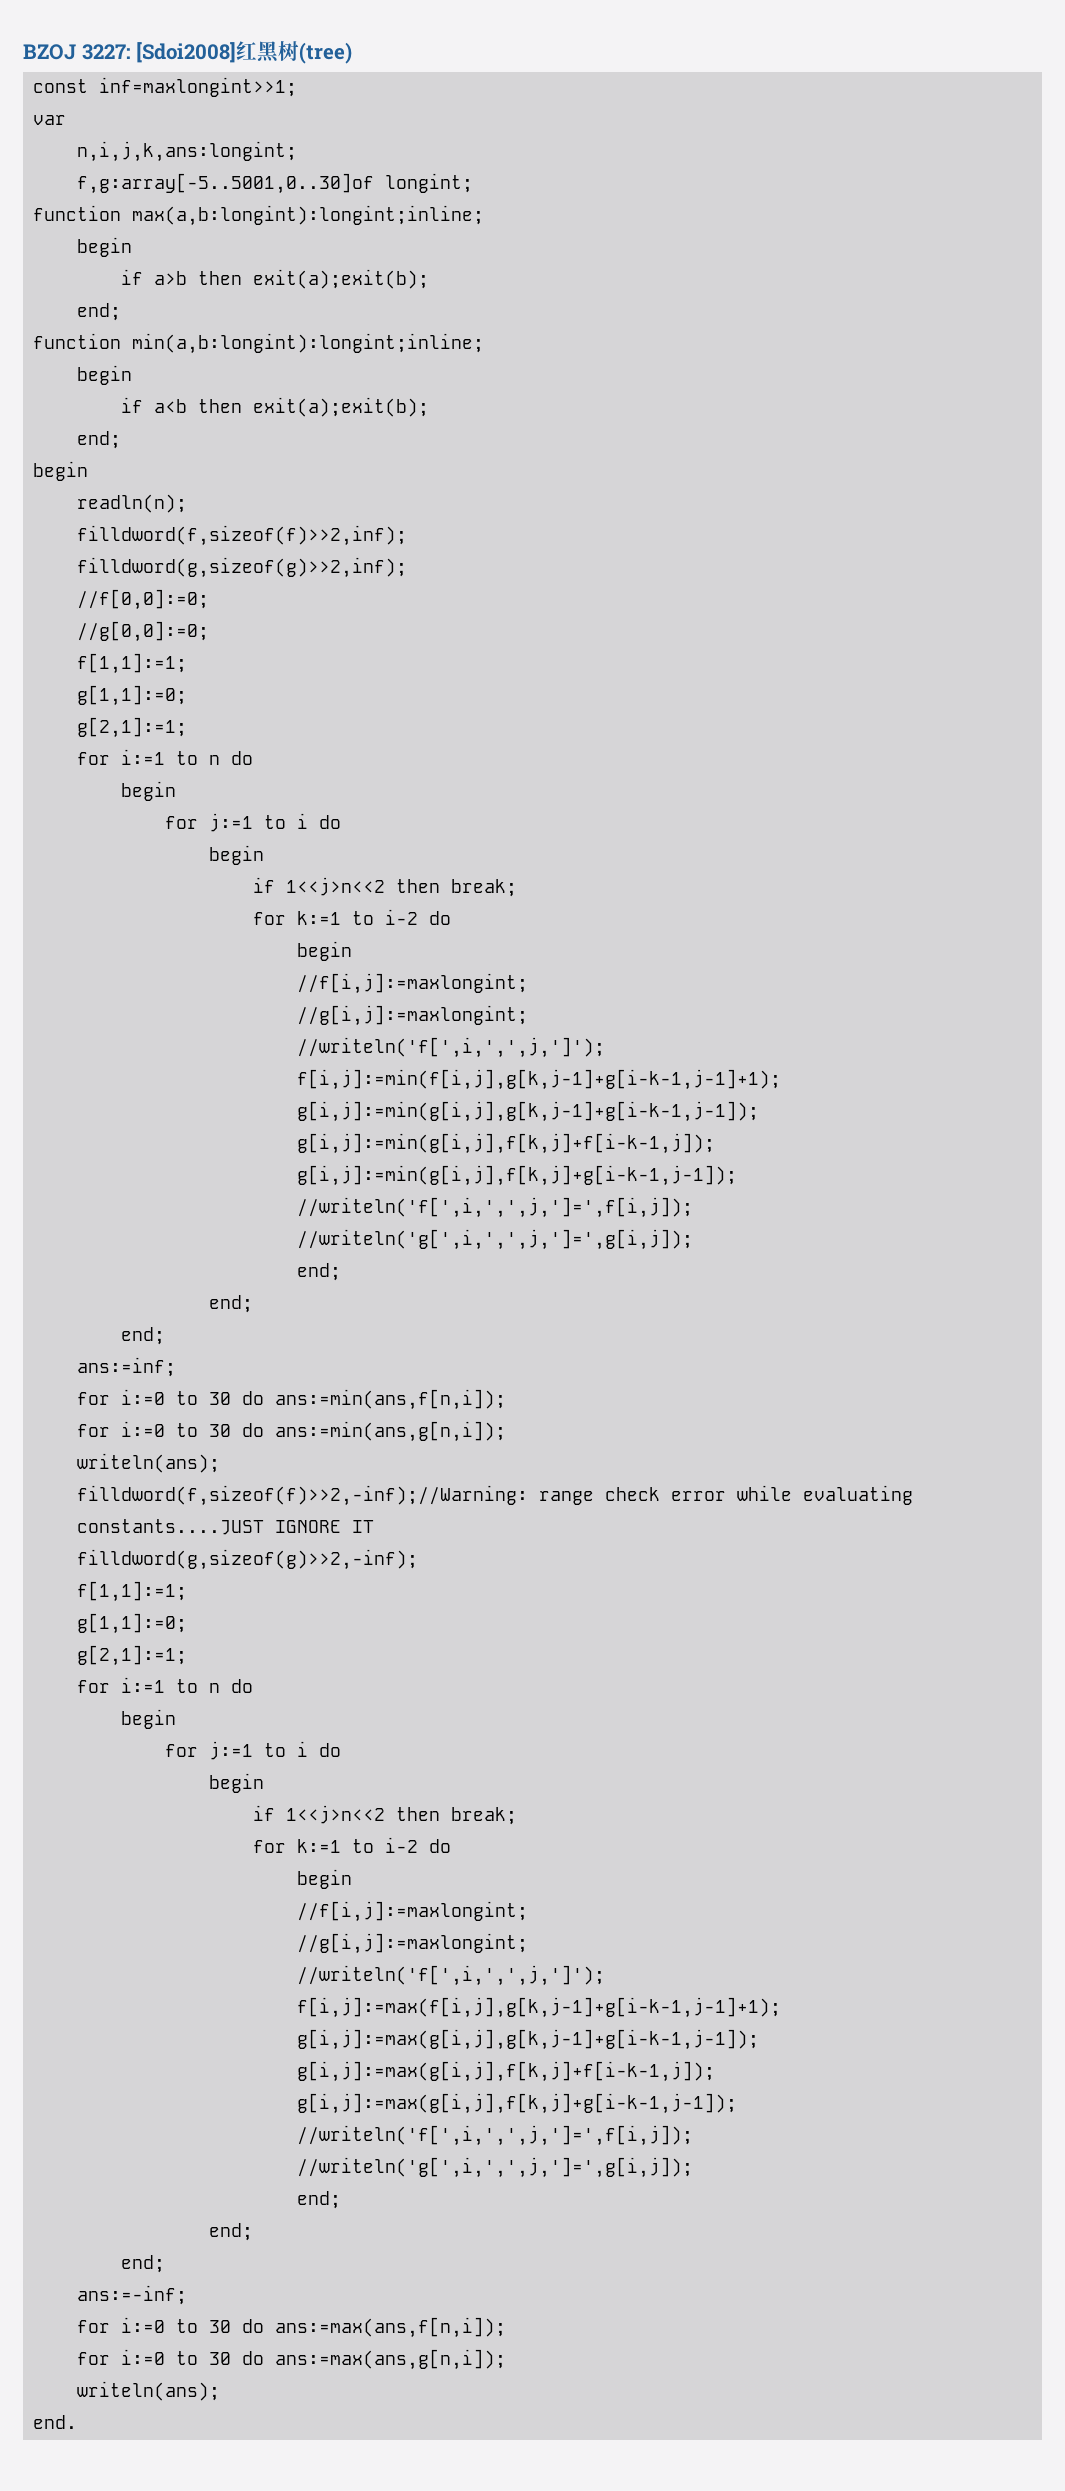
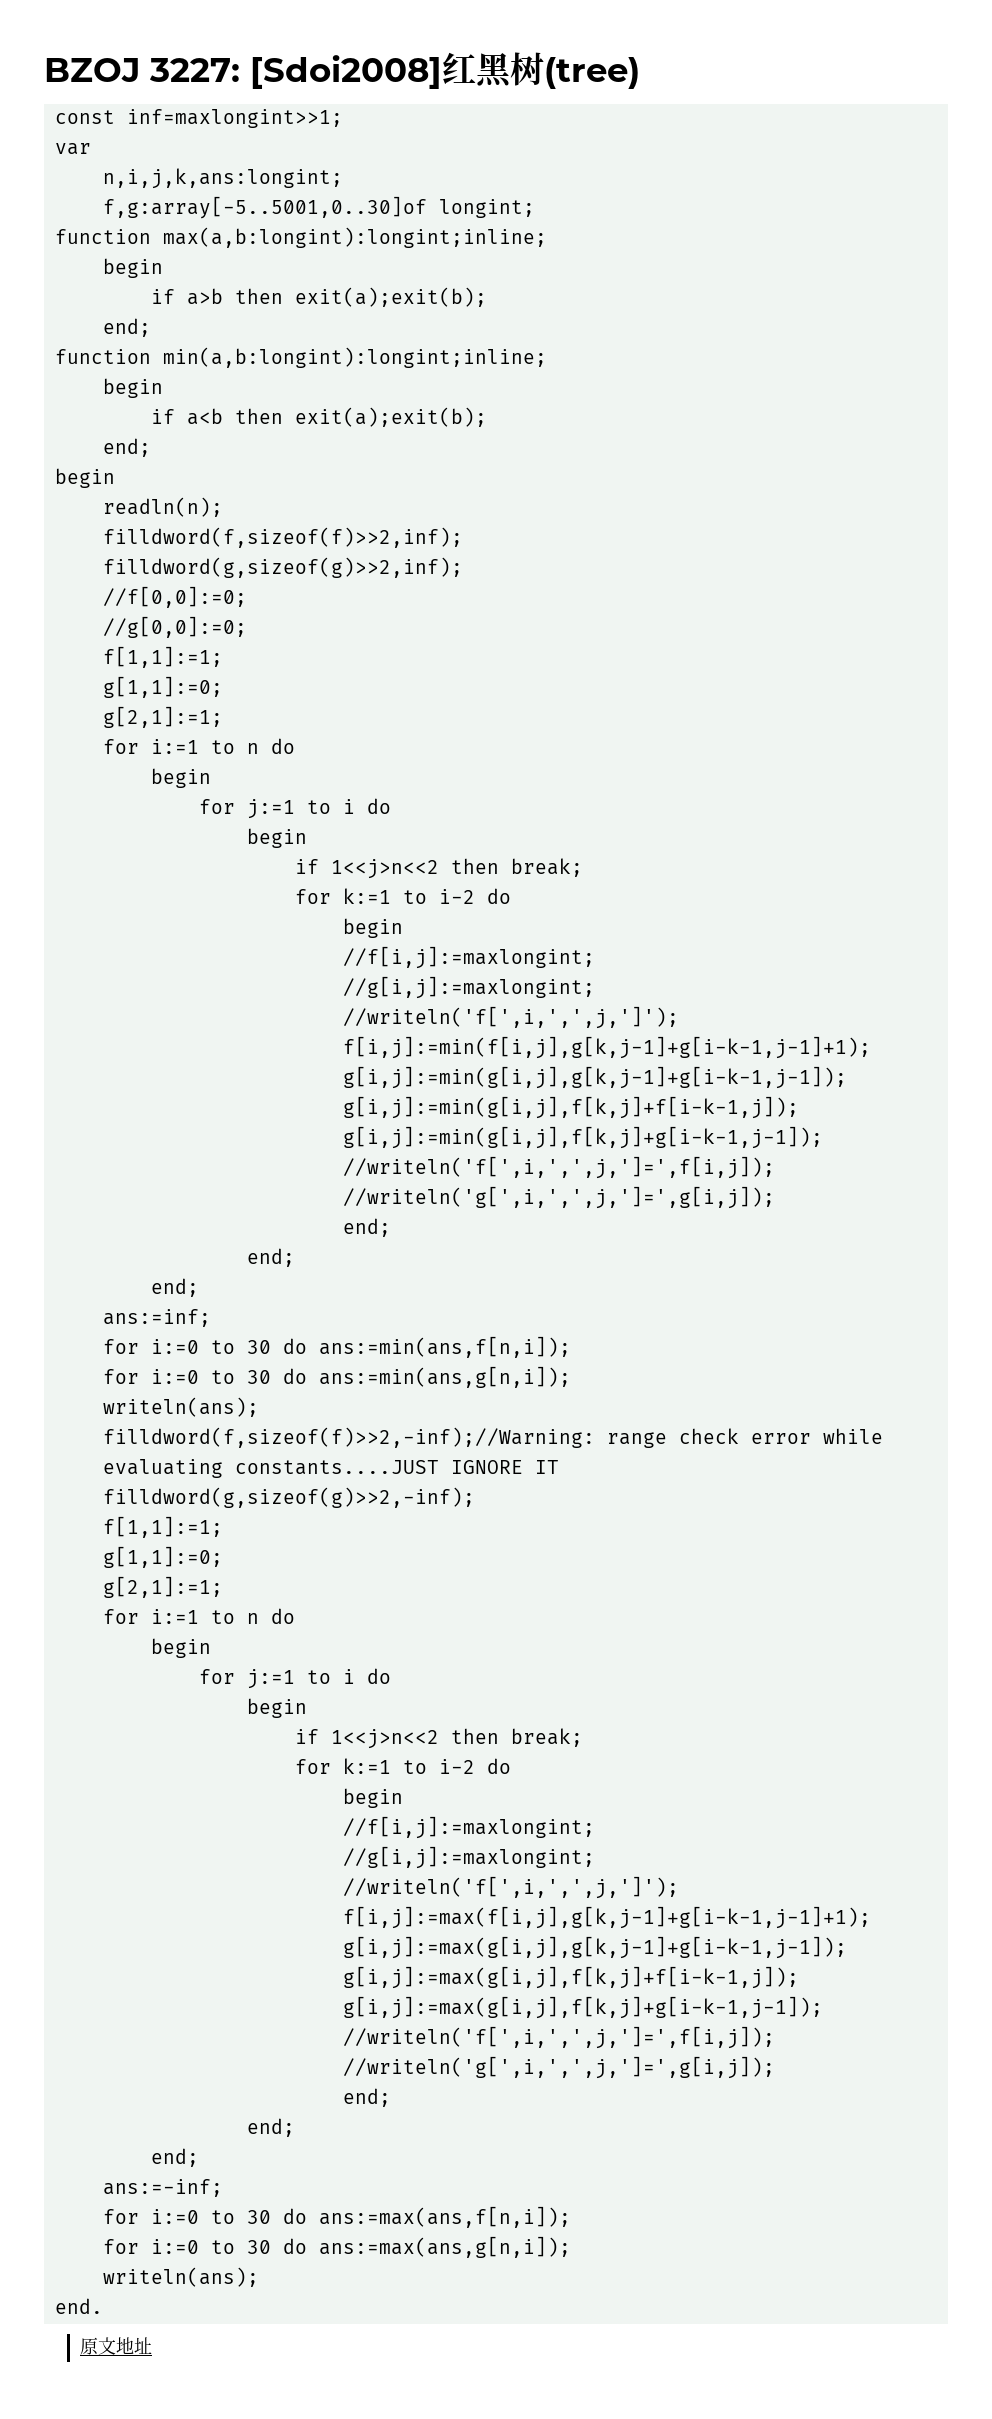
+ 原文地址

